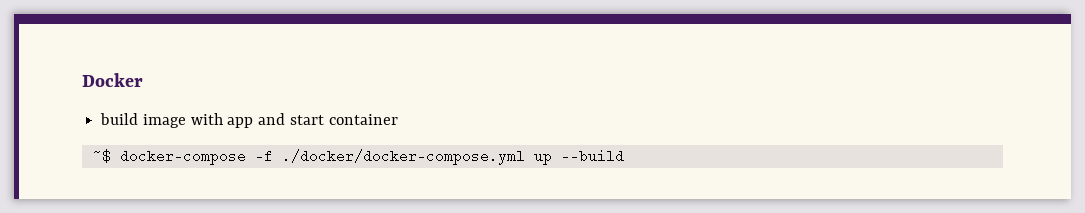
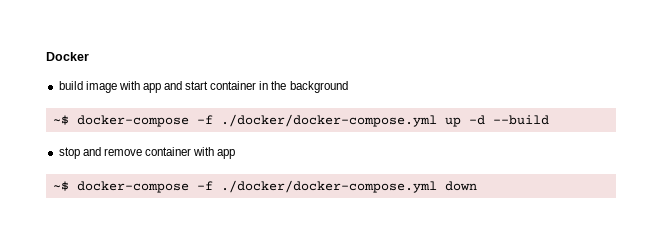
- build image with app and start container
+ build image with app and start container in the background
- ~$ docker-compose -f ./docker/docker-compose.yml up --build
+ ~$ docker-compose -f ./docker/docker-compose.yml up -d --build
+ stop and remove container with app
+ ~$ docker-compose -f ./docker/docker-compose.yml down

